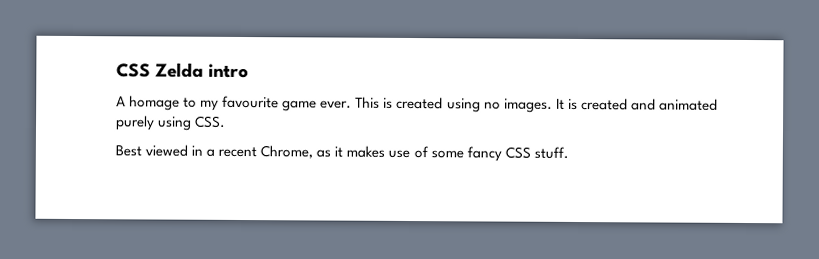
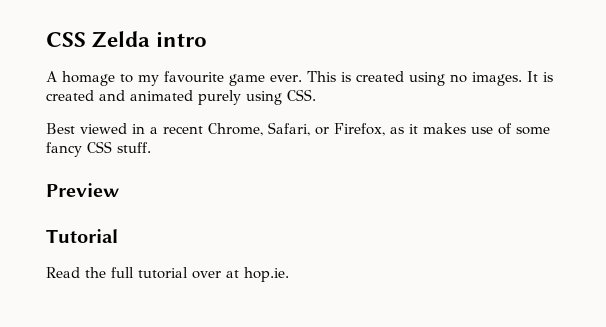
- Best viewed in a recent Chrome, as it makes use of some fancy CSS stuff.
+ Best viewed in a recent Chrome, Safari, or Firefox, as it makes use of some fancy CSS stuff.
+ Preview
+ Tutorial
+ Read the full tutorial over at hop.ie.

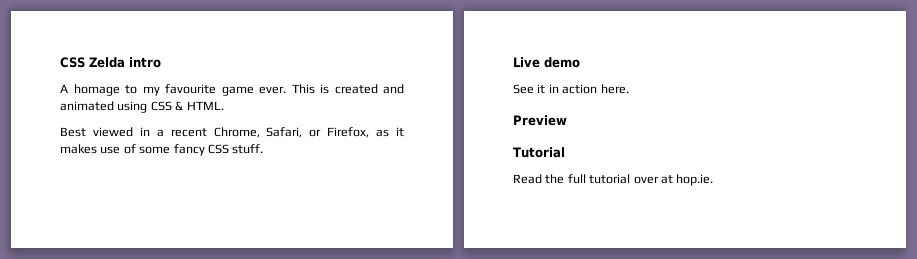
- This is created using no images. It is created and animated purely using CSS.
+ This is created and animated using CSS & HTML.
+ Live demo
+ See it in action here.

